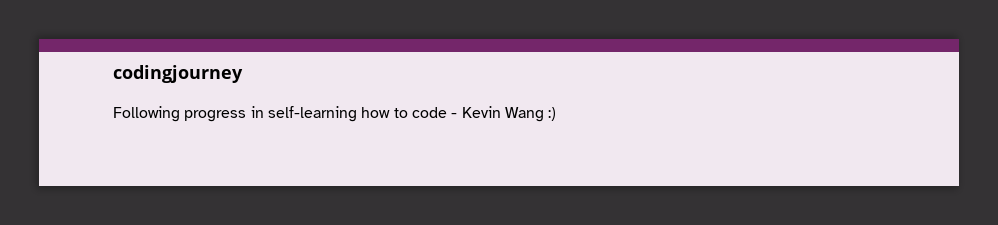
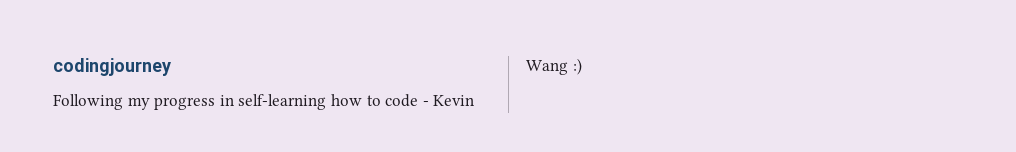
- Following progress in self-learning how to code - Kevin Wang :)
+ Following my progress in self-learning how to code - Kevin Wang :)

